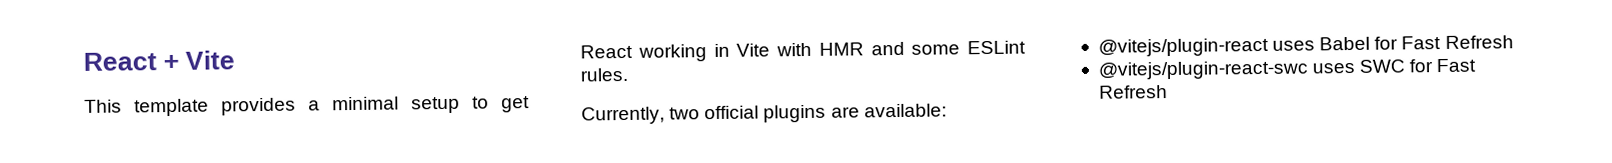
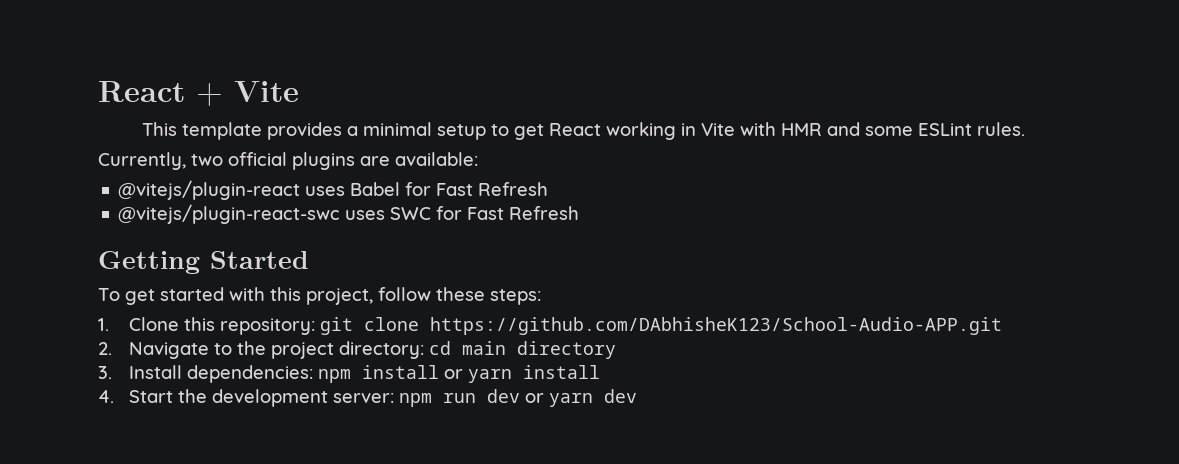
+ Getting Started
+ To get started with this project, follow these steps:
+ 1. Clone this repository: git clone https://github.com/DAbhisheK123/School-Audio-APP.git
+ 2. Navigate to the project directory: cd main directory
+ 3. Install dependencies: npm install or yarn install
+ 4. Start the development server: npm run dev or yarn dev

